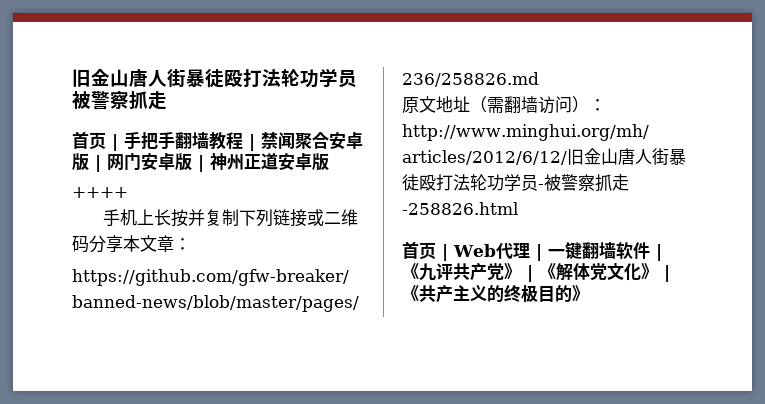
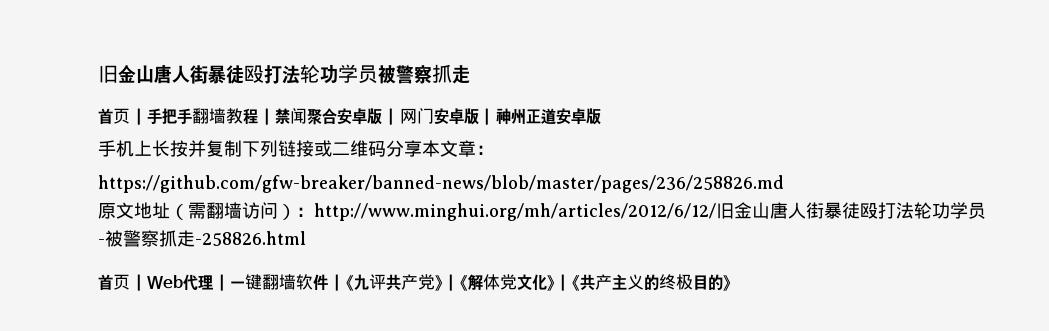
- ++++

